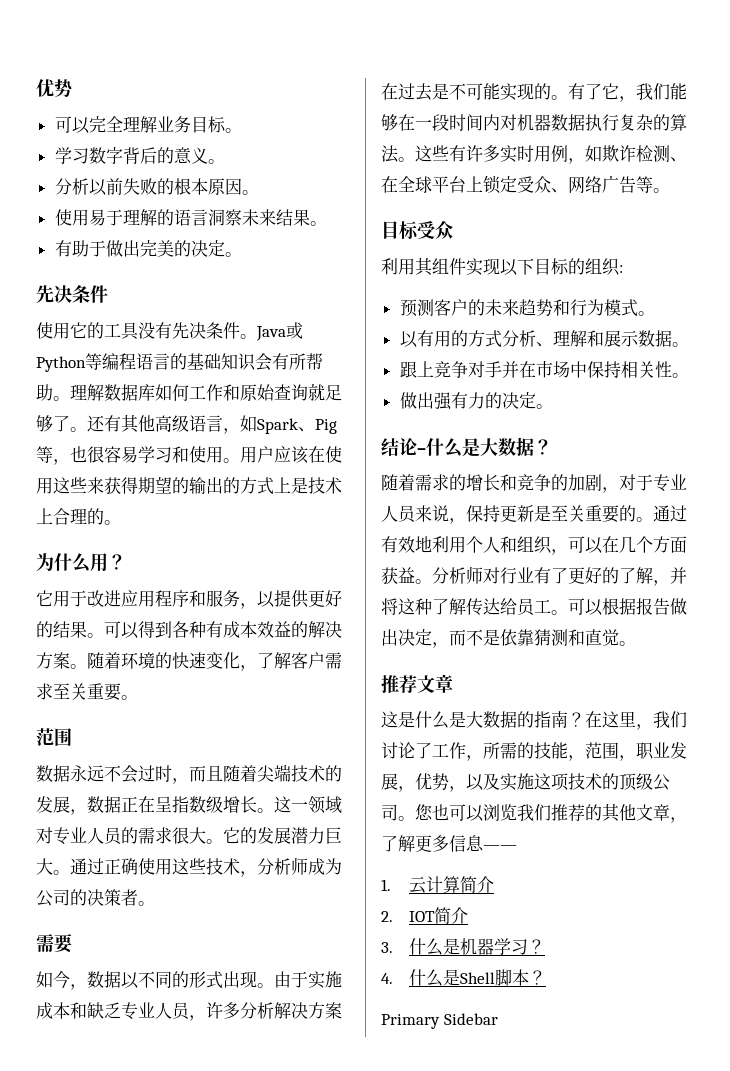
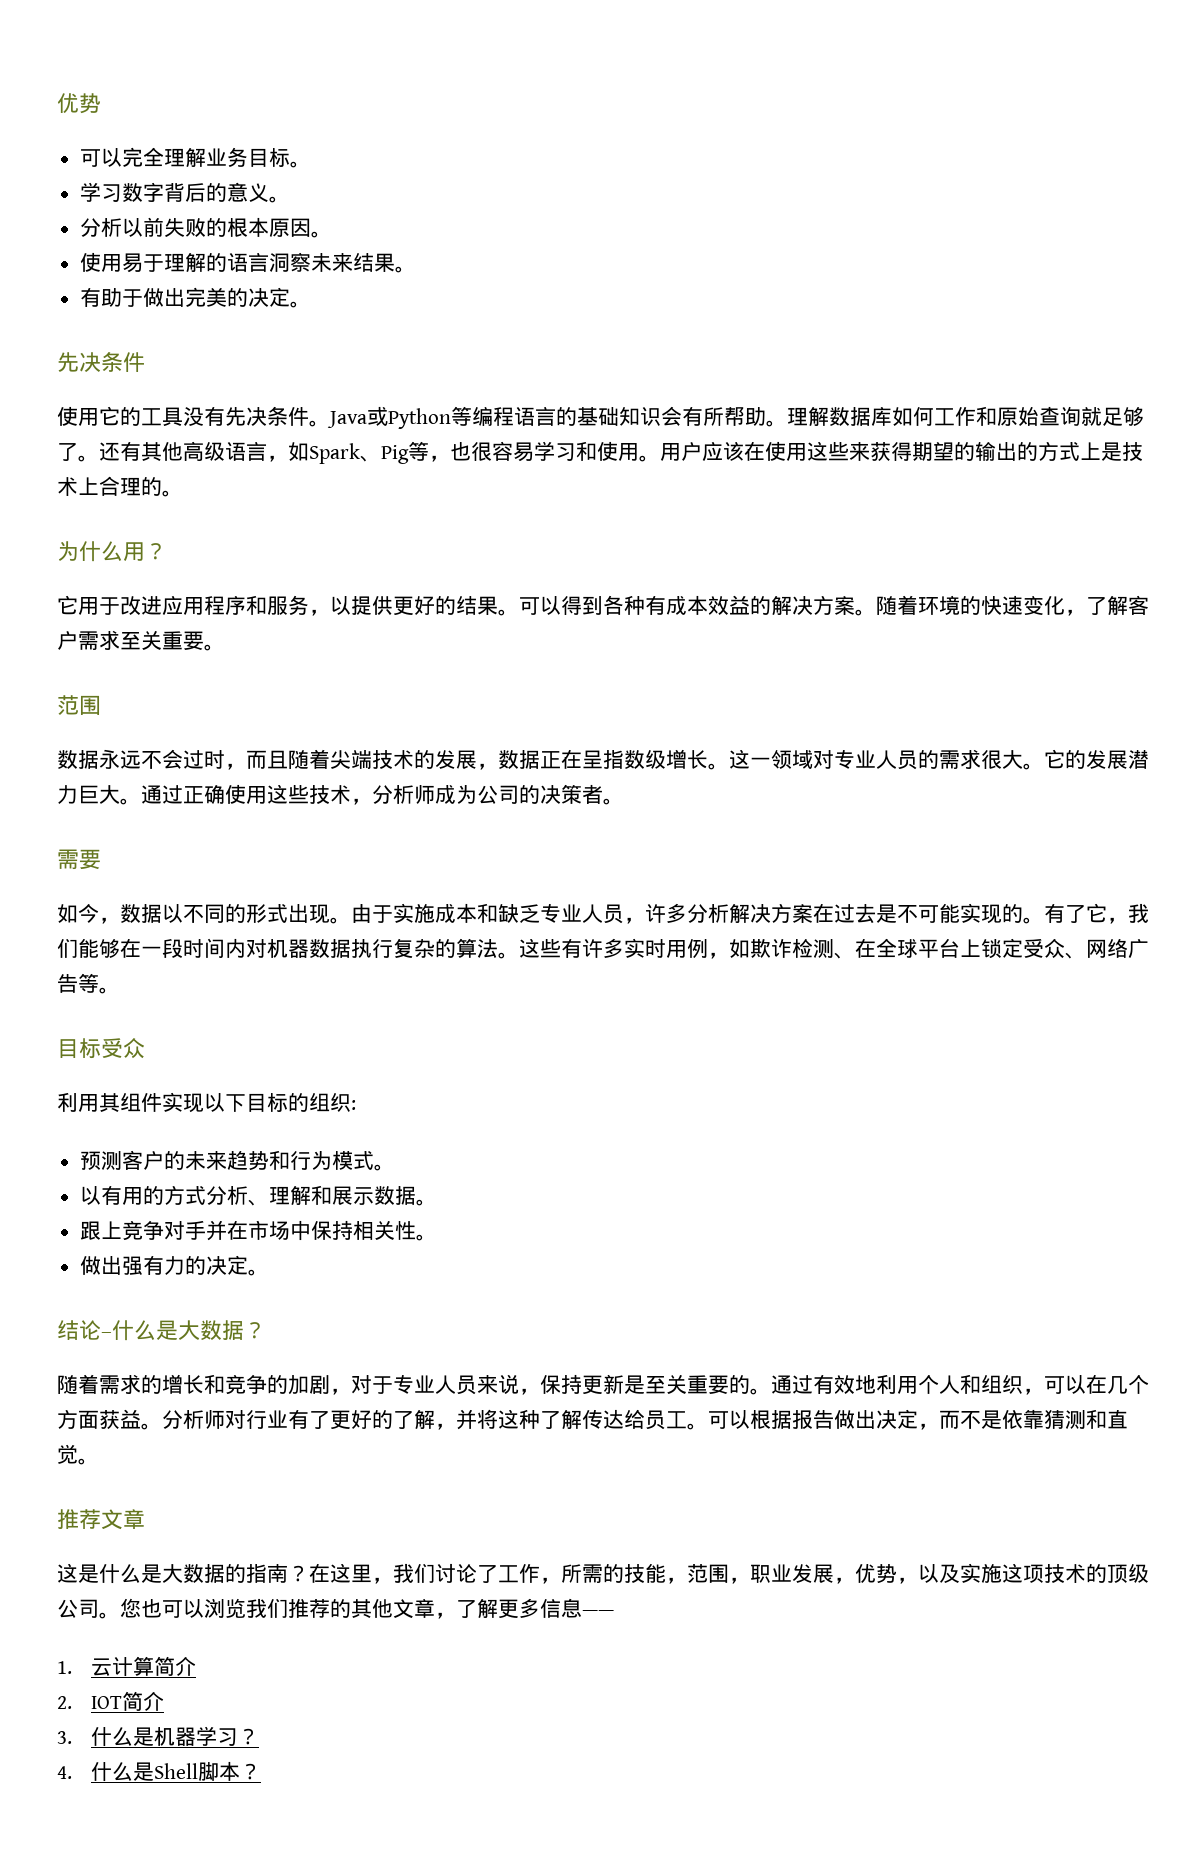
- Primary Sidebar

